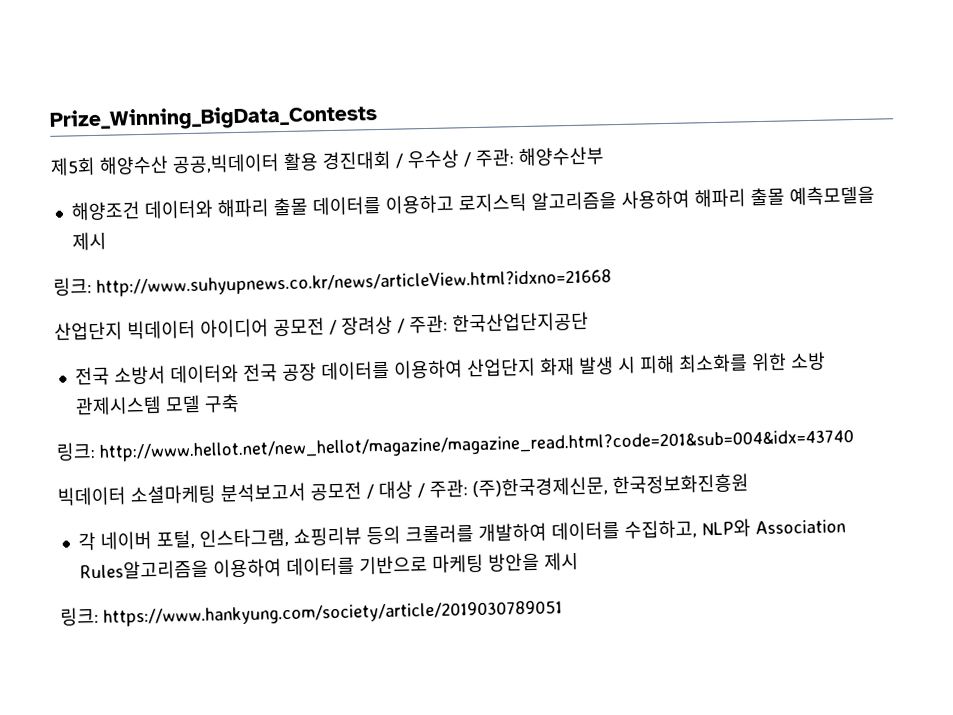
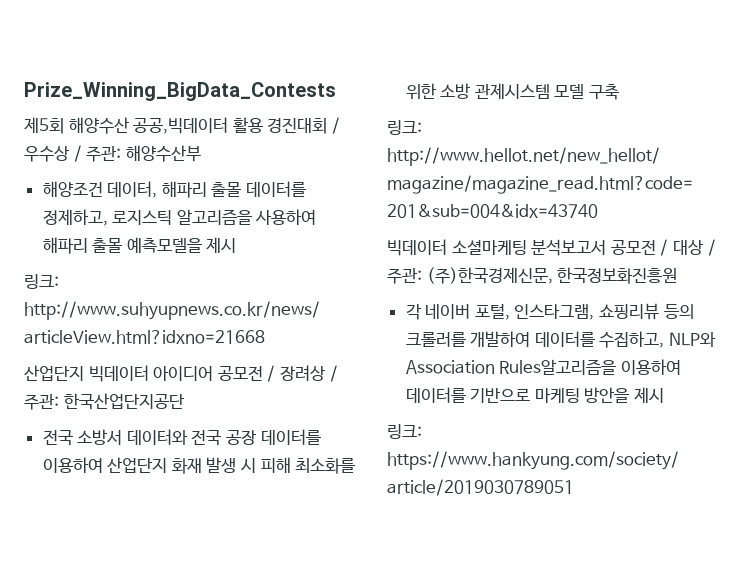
- 해양조건 데이터와 해파리 출몰 데이터를 이용하고 로지스틱 알고리즘을 사용하여 해파리 출몰 예측모델을 제시
+ 해양조건 데이터, 해파리 출몰 데이터를 정제하고, 로지스틱 알고리즘을 사용하여 해파리 출몰 예측모델을 제시

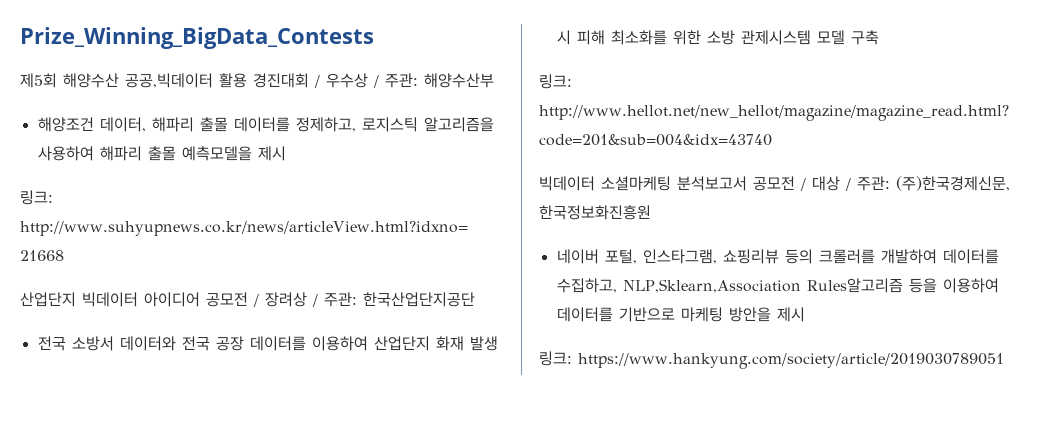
- 각 네이버 포털, 인스타그램, 쇼핑리뷰 등의 크롤러를 개발하여 데이터를 수집하고, NLP와 Association Rules알고리즘을 이용하여 데이터를 기반으로 마케팅 방안을 제시
+ 네이버 포털, 인스타그램, 쇼핑리뷰 등의 크롤러를 개발하여 데이터를 수집하고, NLP,Sklearn,Association Rules알고리즘 등을 이용하여 데이터를 기반으로 마케팅 방안을 제시

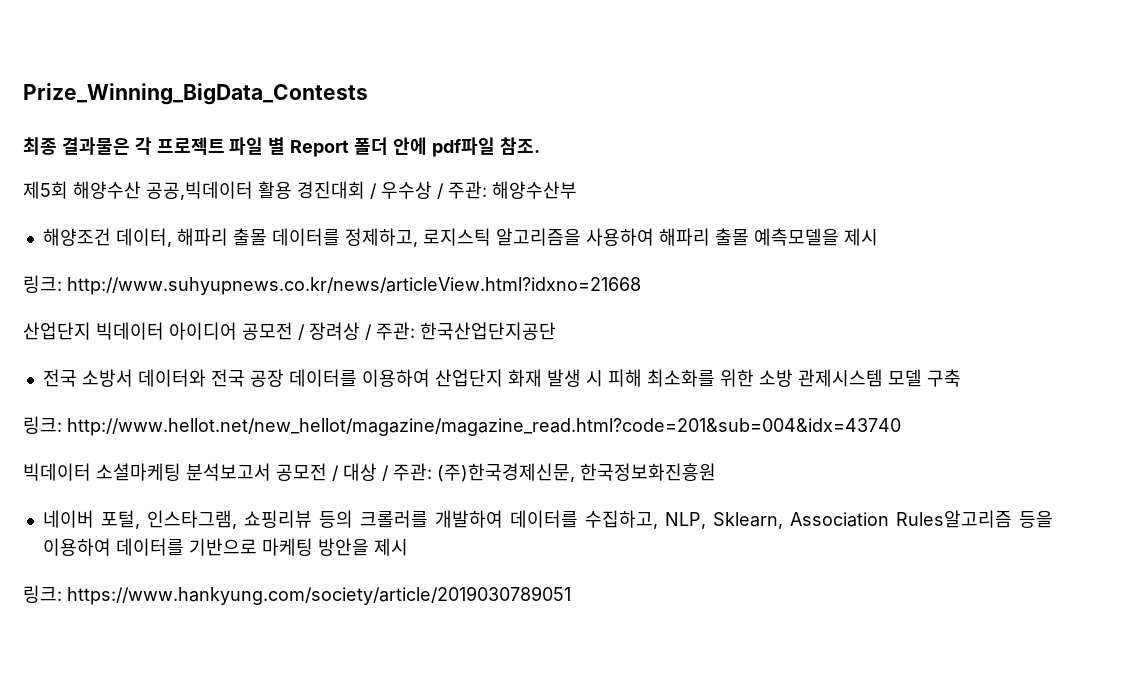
+ 최종 결과물은 각 프로젝트 파일 별 Report 폴더 안에 pdf파일 참조.
- 네이버 포털, 인스타그램, 쇼핑리뷰 등의 크롤러를 개발하여 데이터를 수집하고, NLP,Sklearn,Association Rules알고리즘 등을 이용하여 데이터를 기반으로 마케팅 방안을 제시
+ 네이버 포털, 인스타그램, 쇼핑리뷰 등의 크롤러를 개발하여 데이터를 수집하고, NLP, Sklearn, Association Rules알고리즘 등을 이용하여 데이터를 기반으로 마케팅 방안을 제시

